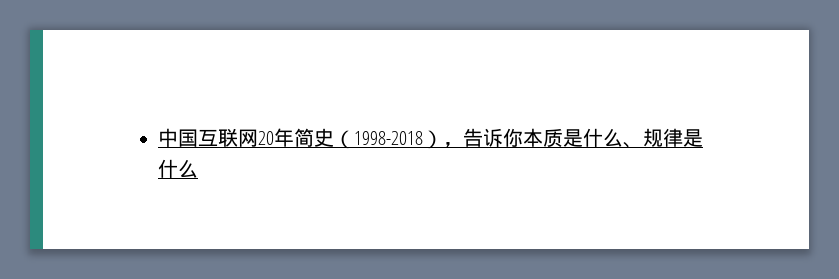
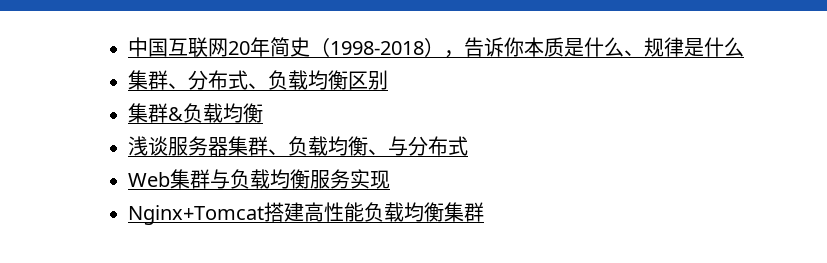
+ 集群、分布式、负载均衡区别
+ 集群&负载均衡
+ 浅谈服务器集群、负载均衡、与分布式
+ Web集群与负载均衡服务实现
+ Nginx+Tomcat搭建高性能负载均衡集群

